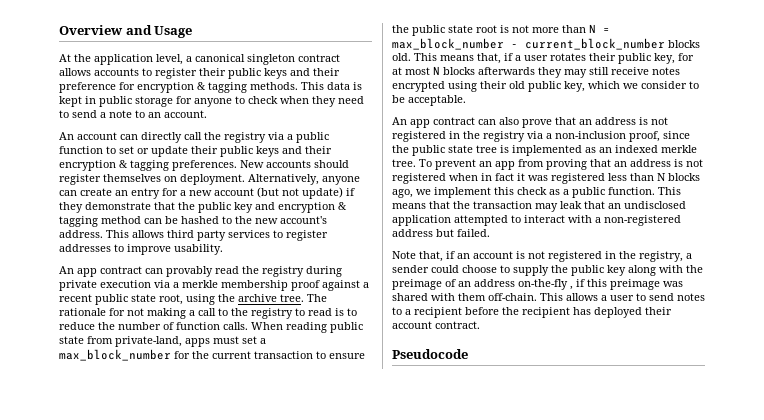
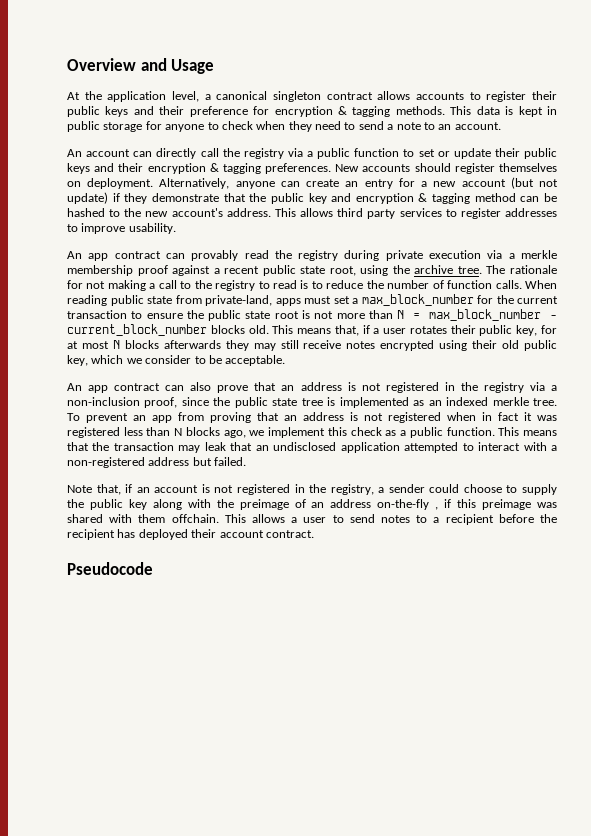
- Note that, if an account is not registered in the registry, a sender could choose to supply the public key along with the preimage of an address on-the-fly , if this preimage was shared with them off-chain.
+ Note that, if an account is not registered in the registry, a sender could choose to supply the public key along with the preimage of an address on-the-fly , if this preimage was shared with them offchain.

